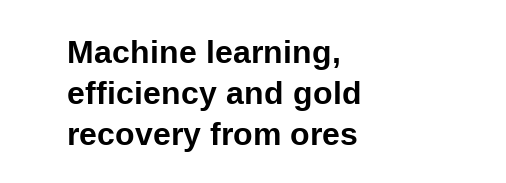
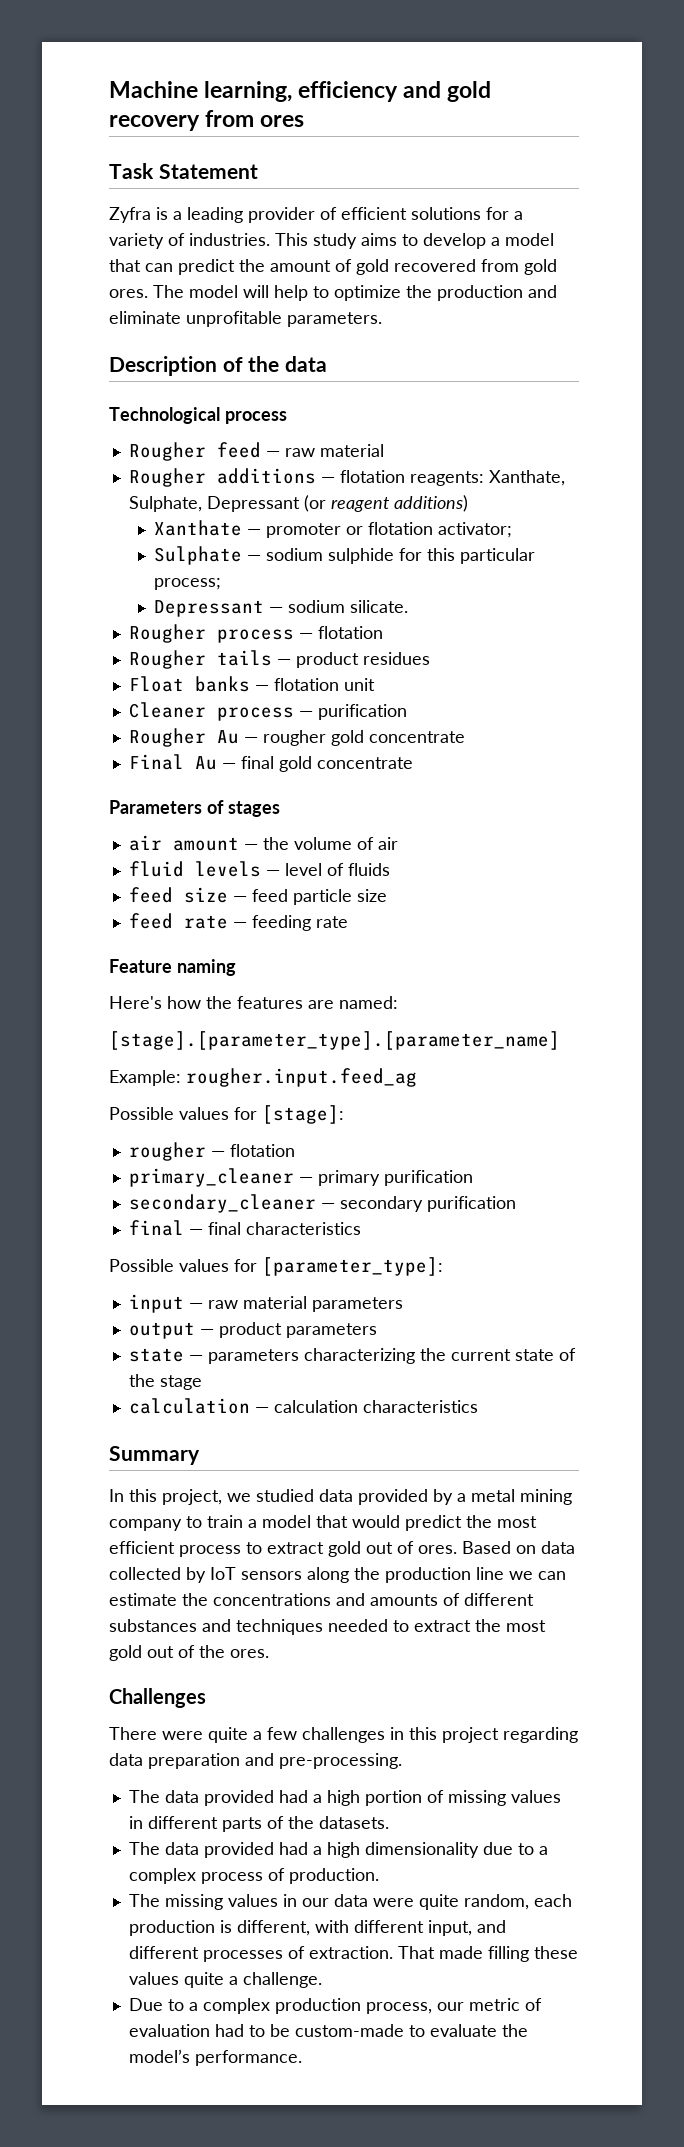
+ Task Statement
+ Zyfra is a leading provider of efficient solutions for a variety of industries. This study aims to develop a model that can predict the amount of gold recovered from gold ores. The model will help to optimize the production and eliminate unprofitable parameters.
+ Description of the data
+ Technological process
+ Rougher feed — raw material
+ Rougher additions — flotation reagents: Xanthate, Sulphate, Depressant (or reagent additions)
+ Xanthate — promoter or flotation activator;
+ Sulphate — sodium sulphide for this particular process;
+ Depressant — sodium silicate.
+ Rougher process — flotation
+ Rougher tails — product residues
+ Float banks — flotation unit
+ Cleaner process — purification
+ Rougher Au — rougher gold concentrate
+ Final Au — final gold concentrate
+ Parameters of stages
+ air amount — the volume of air
+ fluid levels — level of fluids
+ feed size — feed particle size
+ feed rate — feeding rate
+ Feature naming
+ Here's how the features are named:
+ [stage].[parameter_type].[parameter_name]
+ Example: rougher.input.feed_ag
+ Possible values for [stage]:
+ rougher — flotation
+ primary_cleaner — primary purification
+ secondary_cleaner — secondary purification
+ final — final characteristics
+ Possible values for [parameter_type]:
+ input — raw material parameters
+ output — product parameters
+ state — parameters characterizing the current state of the stage
+ calculation — calculation characteristics
+ Summary
+ In this project, we studied data provided by a metal mining company to train a model that would predict the most efficient process to extract gold out of ores. Based on data collected by IoT sensors along the production line we can estimate the concentrations and amounts of different substances and techniques needed to extract the most gold out of the ores.
+ Challenges
+ There were quite a few challenges in this project regarding data preparation and pre-processing.
+ The data provided had a high portion of missing values in different parts of the datasets.
+ The data provided had a high dimensionality due to a complex process of production.
+ The missing values in our data were quite random, each production is different, with different input, and different processes of extraction. That made filling these values quite a challenge.
+ Due to a complex production process, our metric of evaluation had to be custom-made to evaluate the model’s performance.

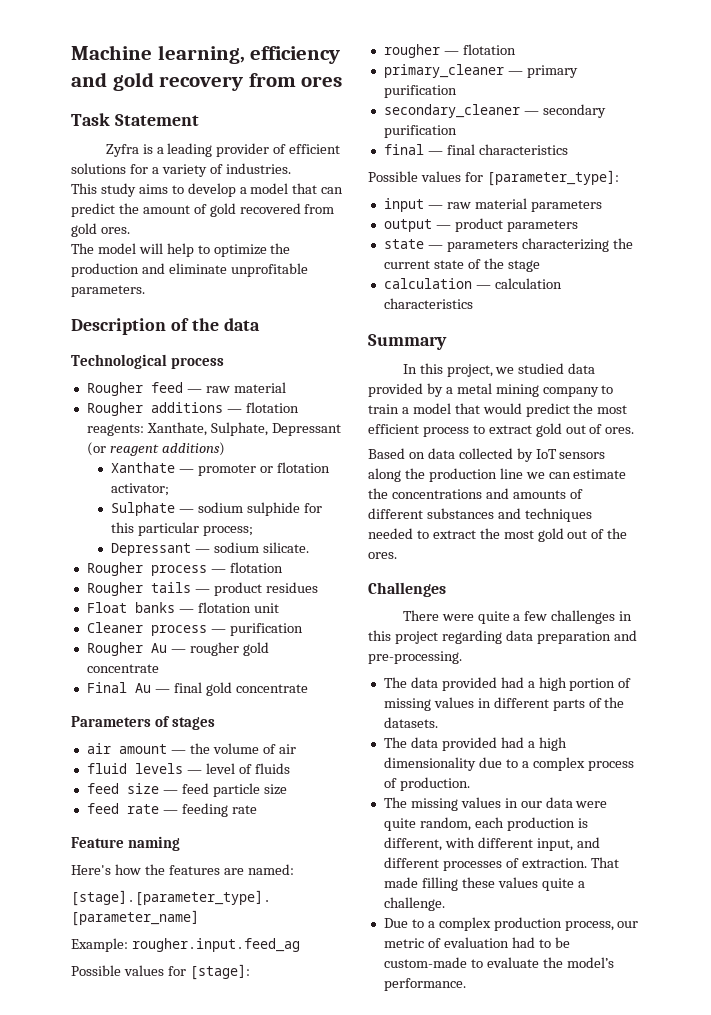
- Zyfra is a leading provider of efficient solutions for a variety of industries. This study aims to develop a model that can predict the amount of gold recovered from gold ores. The model will help to optimize the production and eliminate unprofitable parameters.
+ Zyfra is a leading provider of efficient solutions for a variety of industries.
+ This study aims to develop a model that can predict the amount of gold recovered from gold ores.
+ The model will help to optimize the production and eliminate unprofitable parameters.
- In this project, we studied data provided by a metal mining company to train a model that would predict the most efficient process to extract gold out of ores. Based on data collected by IoT sensors along the production line we can estimate the concentrations and amounts of different substances and techniques needed to extract the most gold out of the ores.
+ In this project, we studied data provided by a metal mining company to train a model that would predict the most efficient process to extract gold out of ores.
+ Based on data collected by IoT sensors along the production line we can estimate the concentrations and amounts of different substances and techniques needed to extract the most gold out of the ores.

